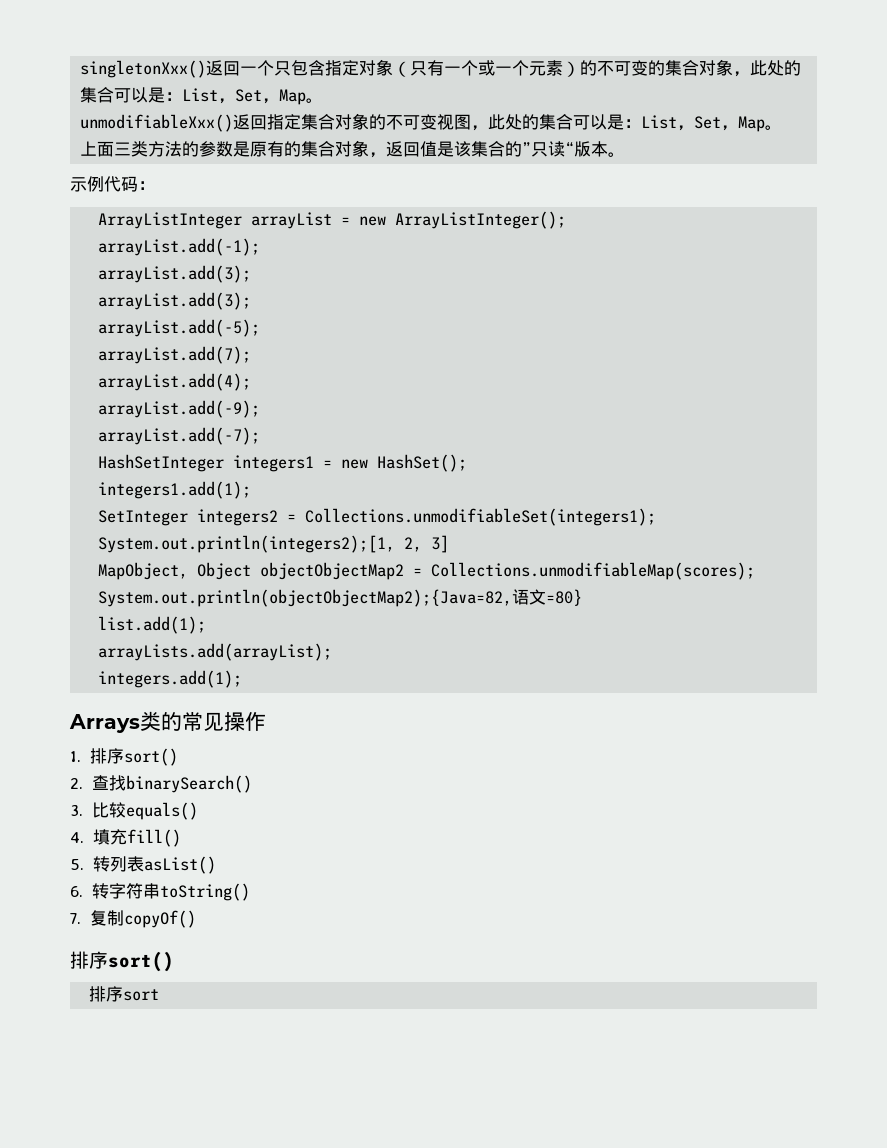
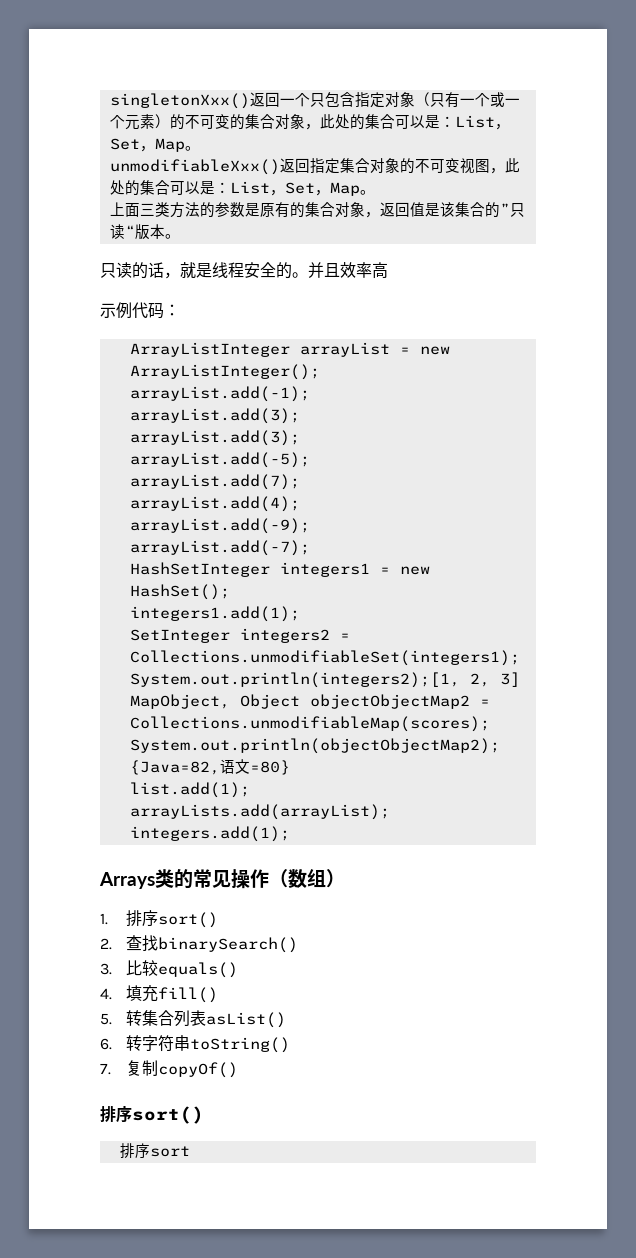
+ 只读的话，就是线程安全的。并且效率高
- Arrays类的常见操作
+ Arrays类的常见操作（数组）
- 5.转列表asList()
+ 5.转集合列表asList()

